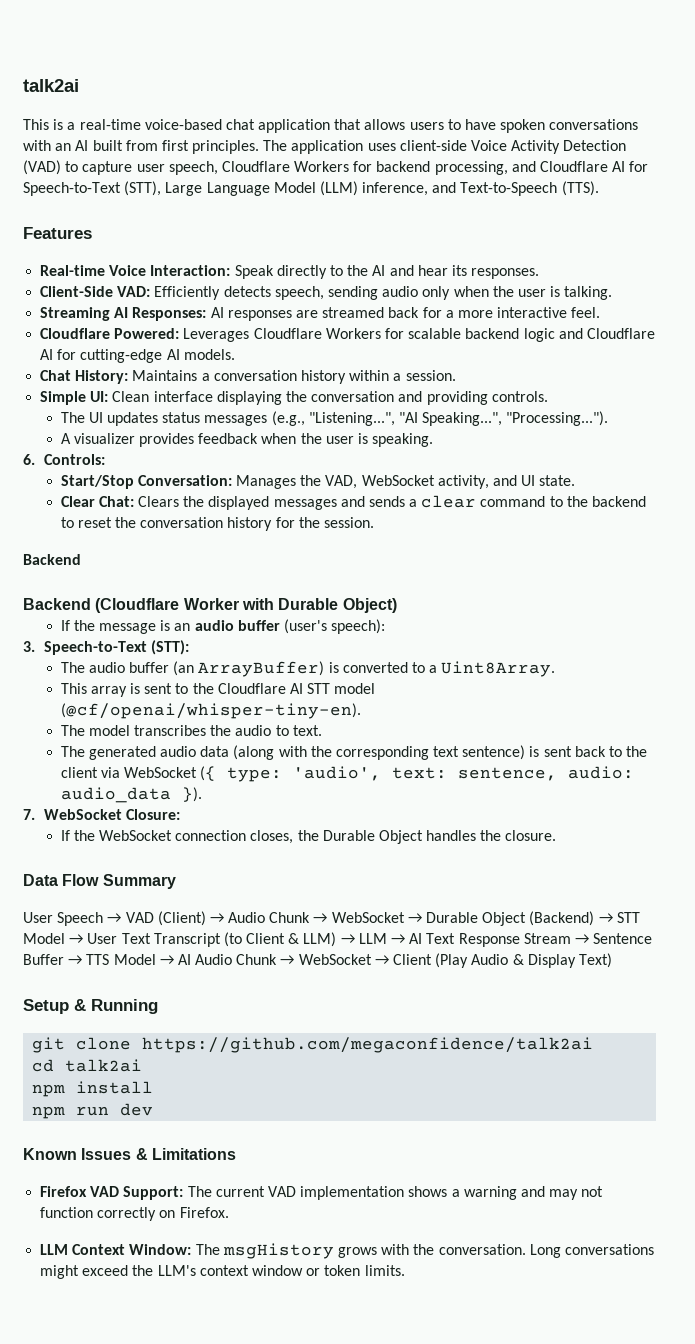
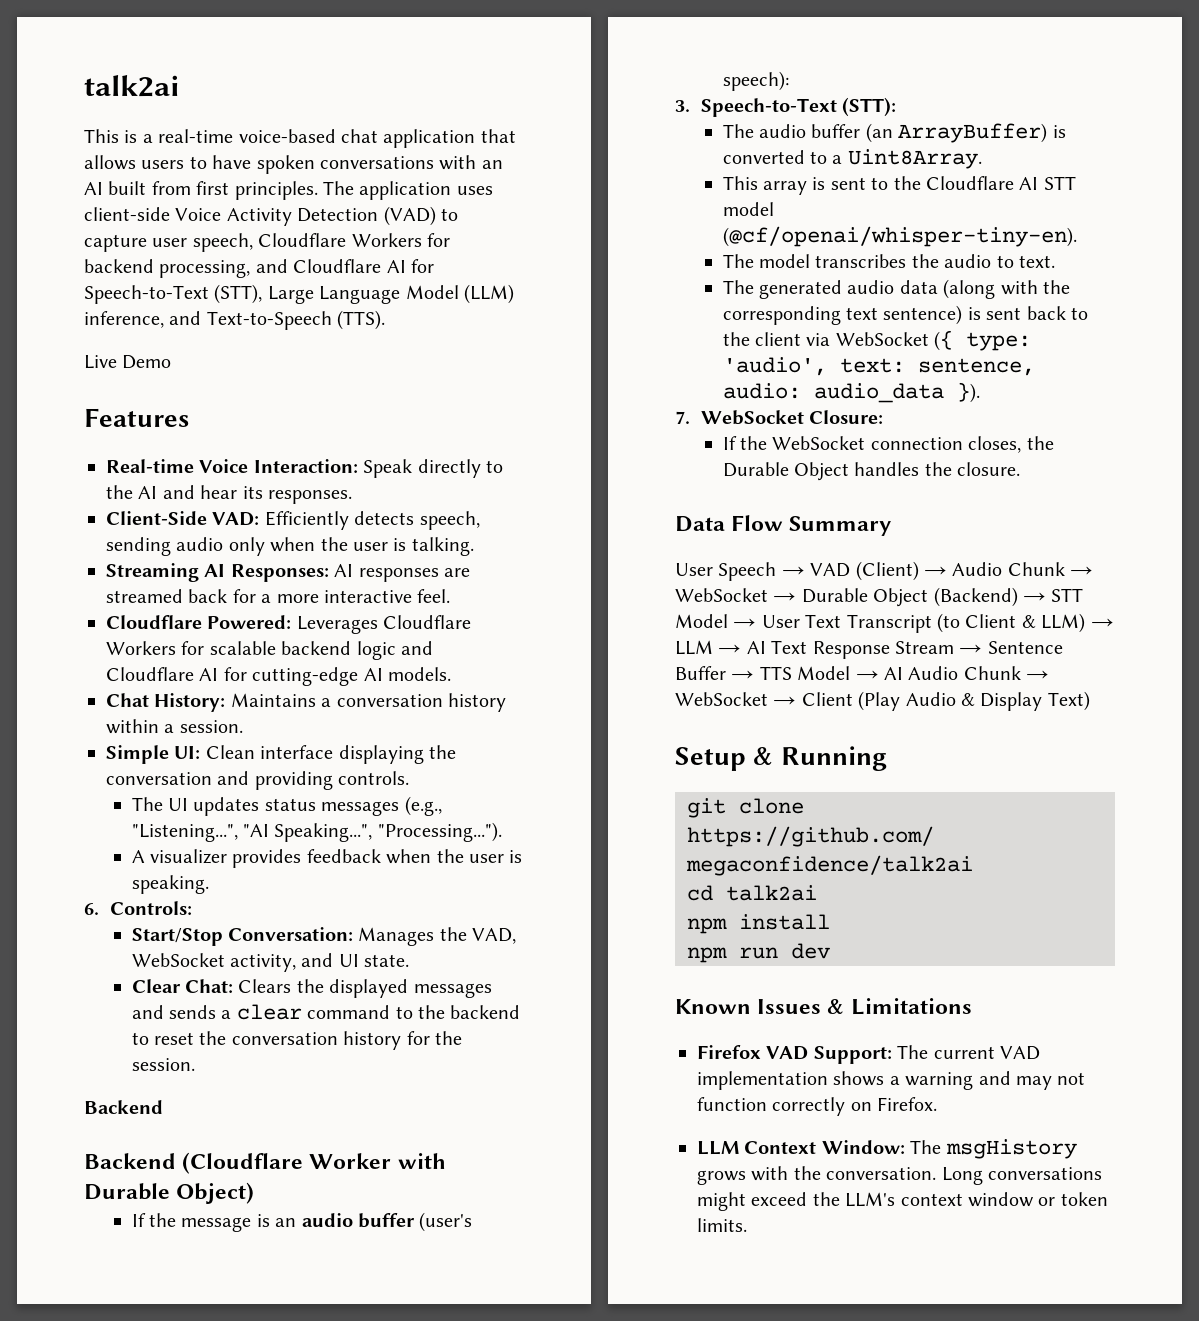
+ Live Demo

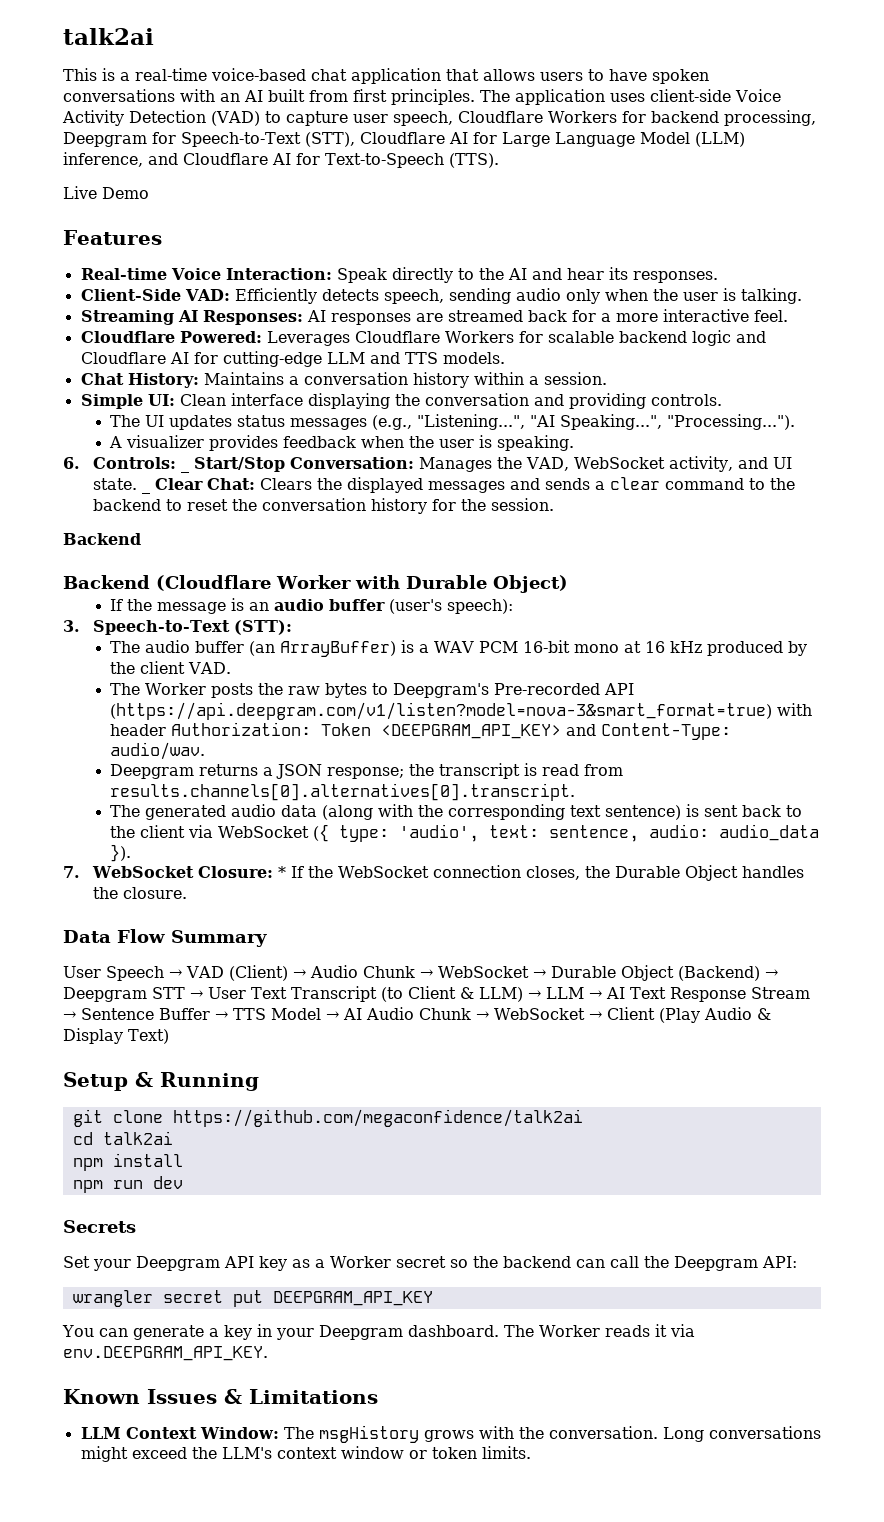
- The application uses client-side Voice Activity Detection (VAD) to capture user speech, Cloudflare Workers for backend processing, and Cloudflare AI for Speech-to-Text (STT), Large Language Model (LLM) inference, and Text-to-Speech (TTS).
+ The application uses client-side Voice Activity Detection (VAD) to capture user speech, Cloudflare Workers for backend processing, Deepgram for Speech-to-Text (STT), Cloudflare AI for Large Language Model (LLM) inference, and Cloudflare AI for Text-to-Speech (TTS).
- Cloudflare Powered: Leverages Cloudflare Workers for scalable backend logic and Cloudflare AI for cutting-edge AI models.
+ Cloudflare Powered: Leverages Cloudflare Workers for scalable backend logic and Cloudflare AI for cutting-edge LLM and TTS models.
- 6. Controls:
- Start/Stop Conversation: Manages the VAD, WebSocket activity, and UI state.
- Clear Chat: Clears the displayed messages and sends a clear command to the backend to reset the conversation history for the session.
+ 6. Controls: _ Start/Stop Conversation: Manages the VAD, WebSocket activity, and UI state. _ Clear Chat: Clears the displayed messages and sends a clear command to the backend to reset the conversation history for the session.
- The audio buffer (an ArrayBuffer) is converted to a Uint8Array.
- This array is sent to the Cloudflare AI STT model (@cf/openai/whisper-tiny-en).
- The model transcribes the audio to text.
+ The audio buffer (an ArrayBuffer) is a WAV PCM 16-bit mono at 16 kHz produced by the client VAD.
+ The Worker posts the raw bytes to Deepgram's Pre-recorded API (https://api.deepgram.com/v1/listen?model=nova-3&smart_format=true) with header Authorization: Token <DEEPGRAM_API_KEY> and Content-Type: audio/wav.
+ Deepgram returns a JSON response; the transcript is read from results.channels[0].alternatives[0].transcript.
- 7. WebSocket Closure:
- If the WebSocket connection closes, the Durable Object handles the closure.
+ 7. WebSocket Closure: * If the WebSocket connection closes, the Durable Object handles the closure.
- User Speech → VAD (Client) → Audio Chunk → WebSocket → Durable Object (Backend) → STT Model → User Text Transcript (to Client & LLM) → LLM → AI Text Response Stream → Sentence Buffer → TTS Model → AI Audio Chunk → WebSocket → Client (Play Audio & Display Text)
+ User Speech → VAD (Client) → Audio Chunk → WebSocket → Durable Object (Backend) → Deepgram STT → User Text Transcript (to Client & LLM) → LLM → AI Text Response Stream → Sentence Buffer → TTS Model → AI Audio Chunk → WebSocket → Client (Play Audio & Display Text)
+ Secrets
+ Set your Deepgram API key as a Worker secret so the backend can call the Deepgram API:
+ wrangler secret put DEEPGRAM_API_KEY
+ You can generate a key in your Deepgram dashboard. The Worker reads it via env.DEEPGRAM_API_KEY.
  Known Issues & Limitations
- Firefox VAD Support: The current VAD implementation shows a warning and may not function correctly on Firefox.

